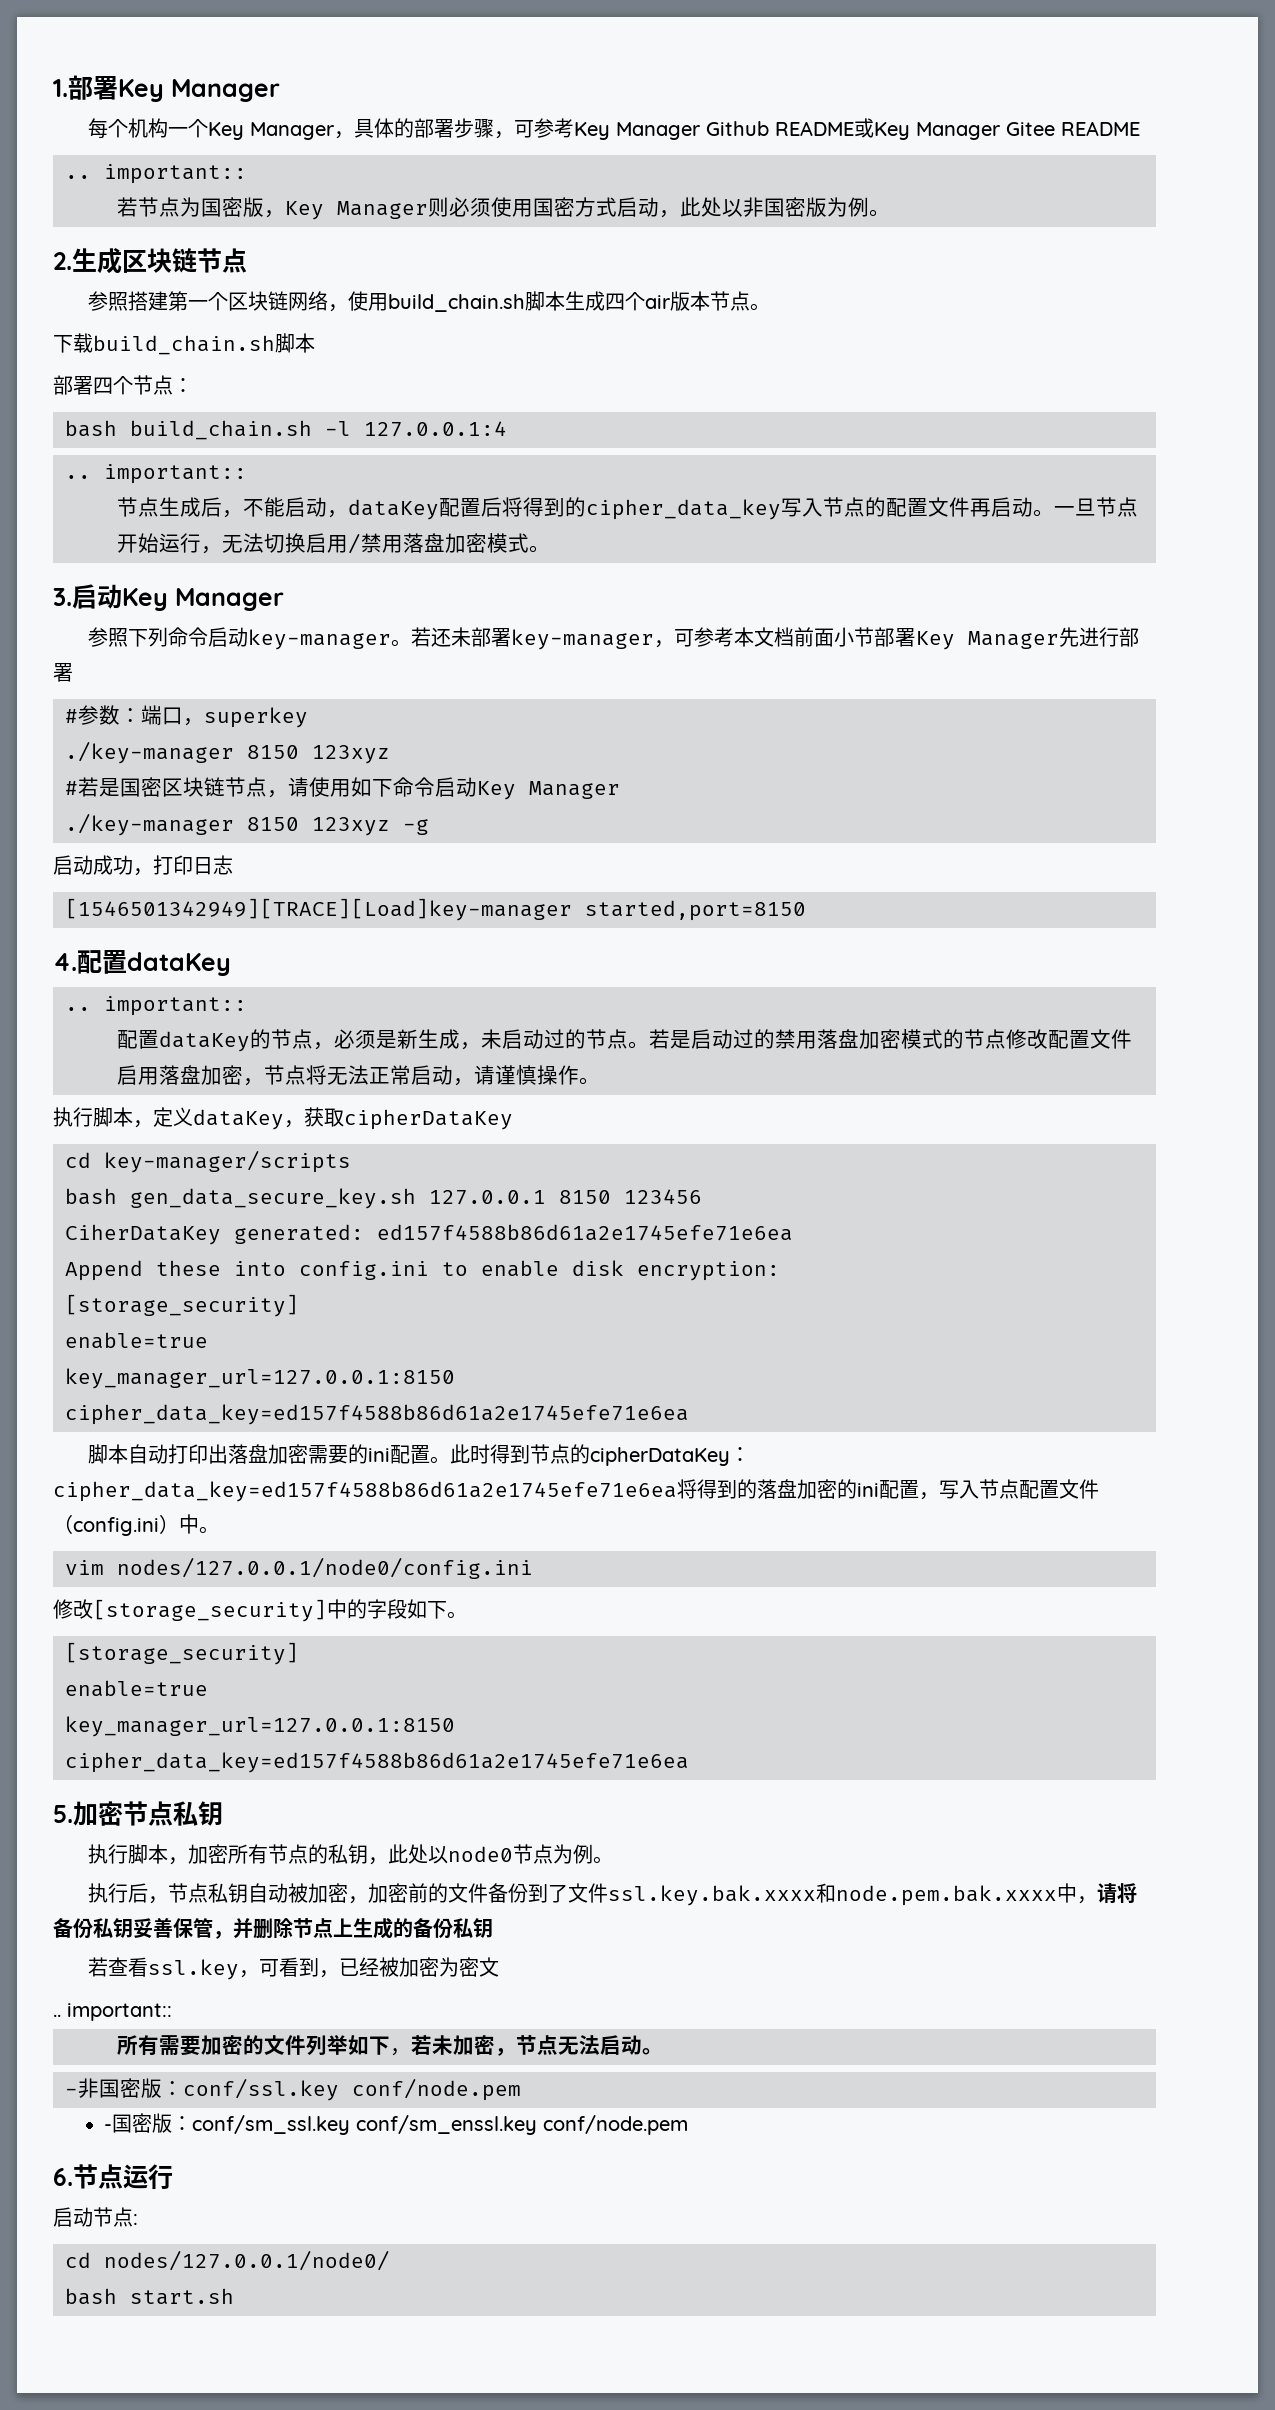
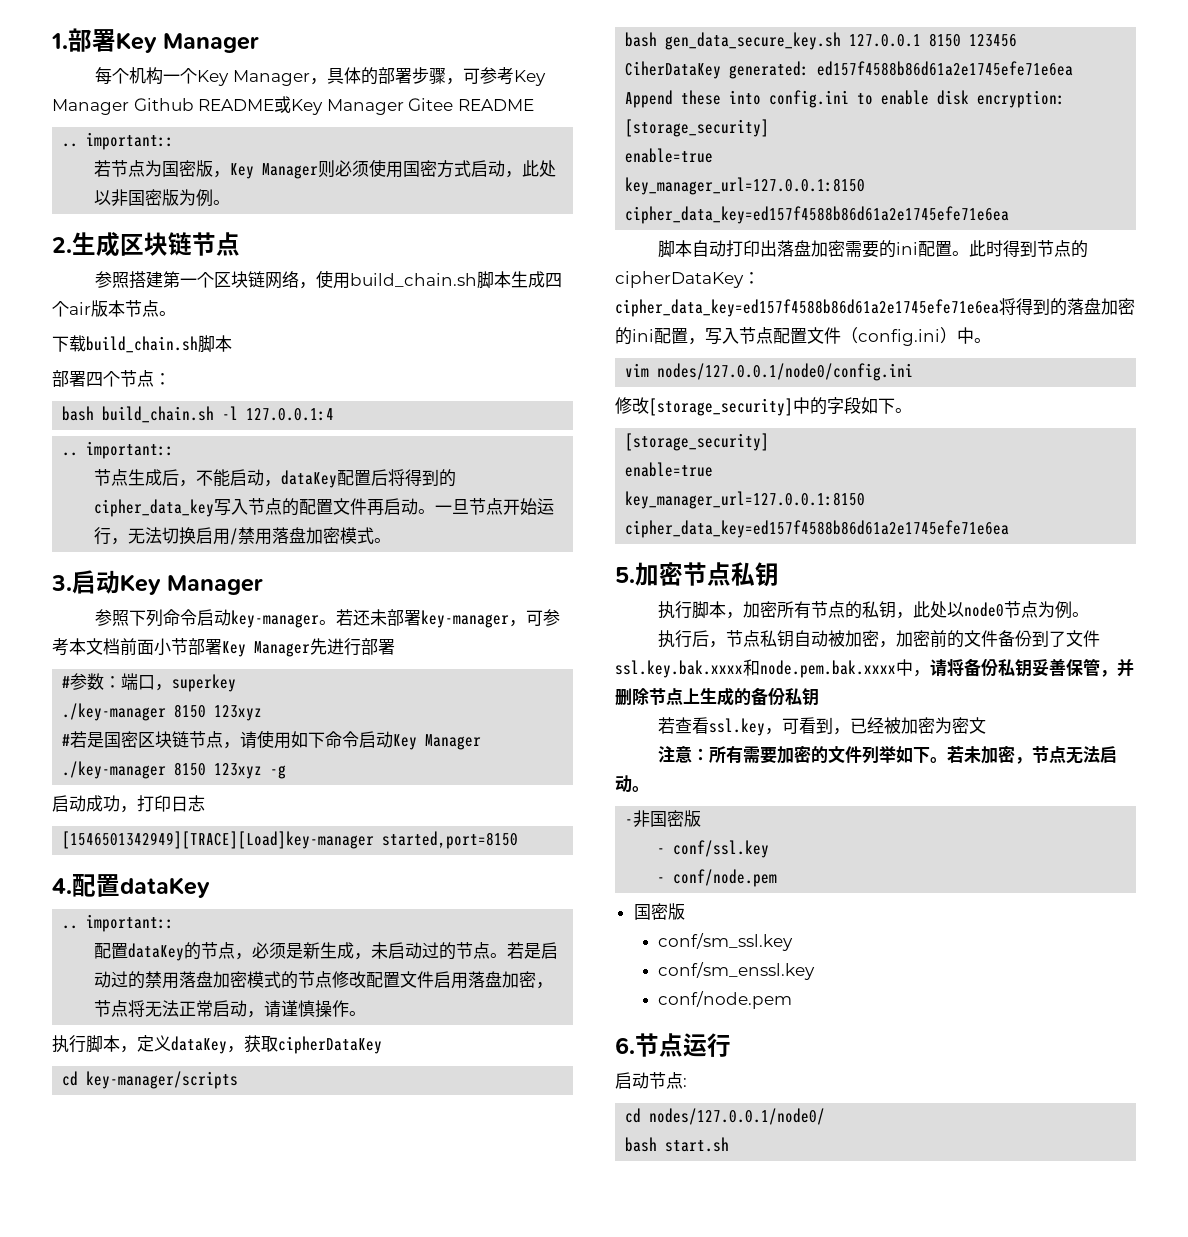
  若查看ssl.key，可看到，已经被加密为密文
- .. important::
- 所有需要加密的文件列举如下，若未加密，节点无法启动。
+ 注意：所有需要加密的文件列举如下。若未加密，节点无法启动。
- -非国密版：conf/ssl.key conf/node.pem
- -国密版：conf/sm_ssl.key conf/sm_enssl.key conf/node.pem
+ -非国密版
+ - conf/ssl.key
+ - conf/node.pem
+ 国密版
+ conf/sm_ssl.key
+ conf/sm_enssl.key
+ conf/node.pem

